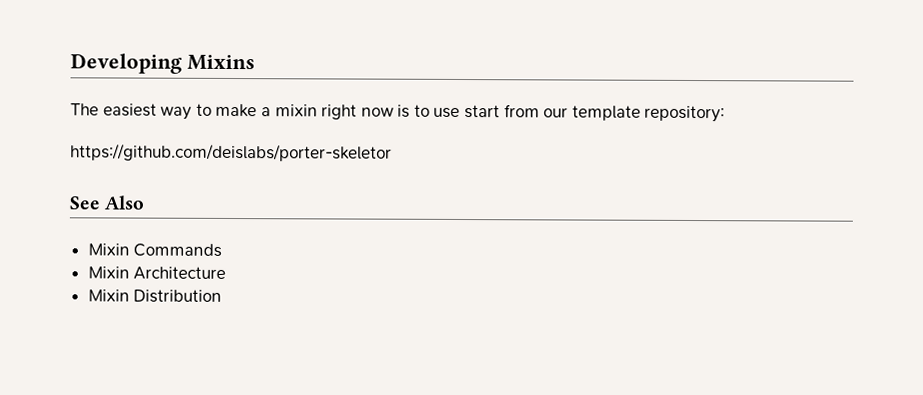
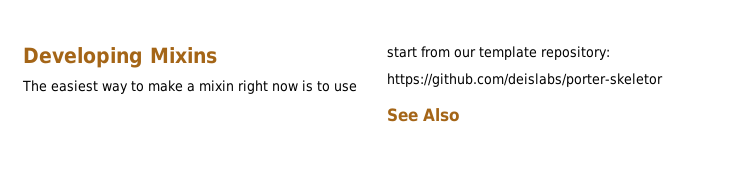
- Mixin Commands
- Mixin Architecture
- Mixin Distribution

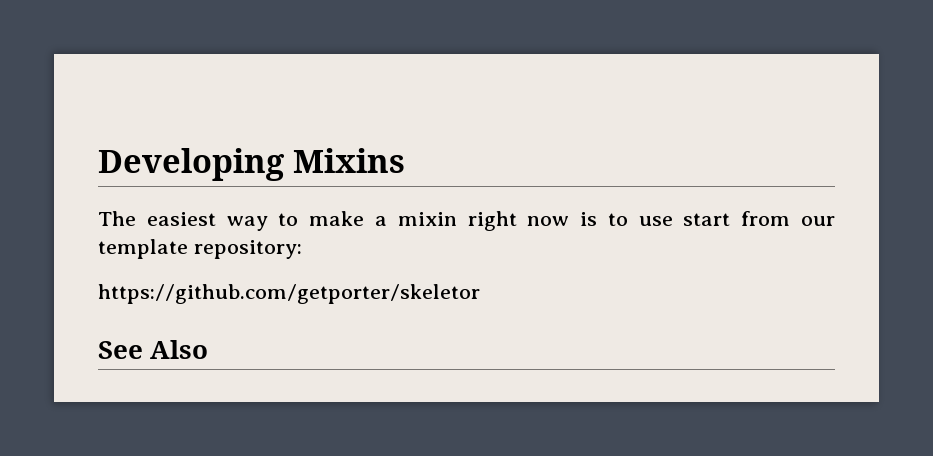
- https://github.com/deislabs/porter-skeletor
+ https://github.com/getporter/skeletor

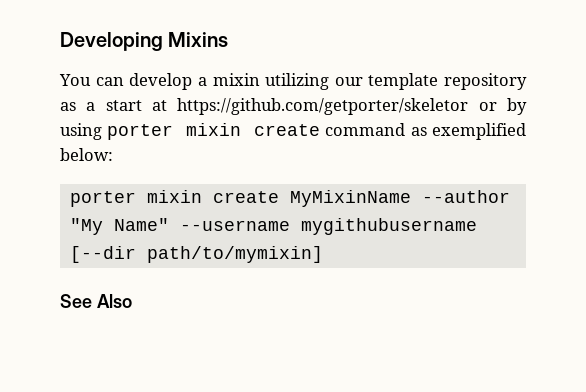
- The easiest way to make a mixin right now is to use start from our template repository:
- https://github.com/getporter/skeletor
+ You can develop a mixin utilizing our template repository as a start at https://github.com/getporter/skeletor or by using porter mixin create command as exemplified below:
+ porter mixin create MyMixinName --author "My Name" --username mygithubusername [--dir path/to/mymixin]

